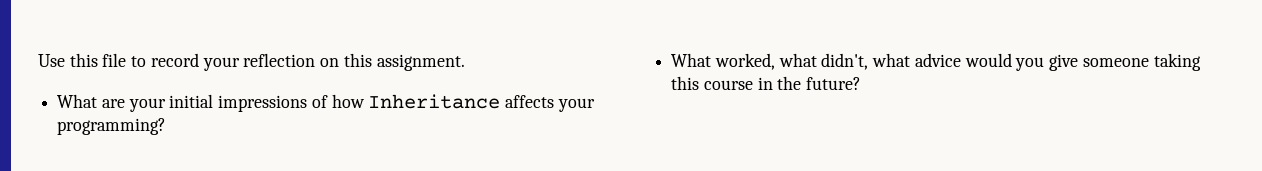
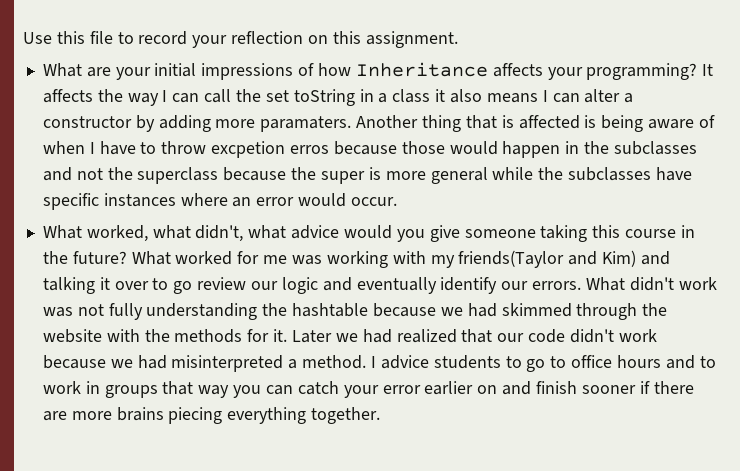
+ It affects the way I can call the set toString in a class it also means I can alter a constructor by adding more paramaters. Another thing that is affected is being aware of when I have to throw excpetion erros because those would happen in the subclasses and not the superclass because the super is more general while the subclasses have specific instances where an error would occur.
+ What worked for me was working with my friends(Taylor and Kim) and talking it over to go review our logic and eventually identify our errors. What didn't work was not fully understanding the hashtable because we had skimmed through the website with the methods for it. Later we had realized that our code didn't work because we had misinterpreted a method. I advice students to go to office hours and to work in groups that way you can catch your error earlier on and finish sooner if there are more brains piecing everything together.

